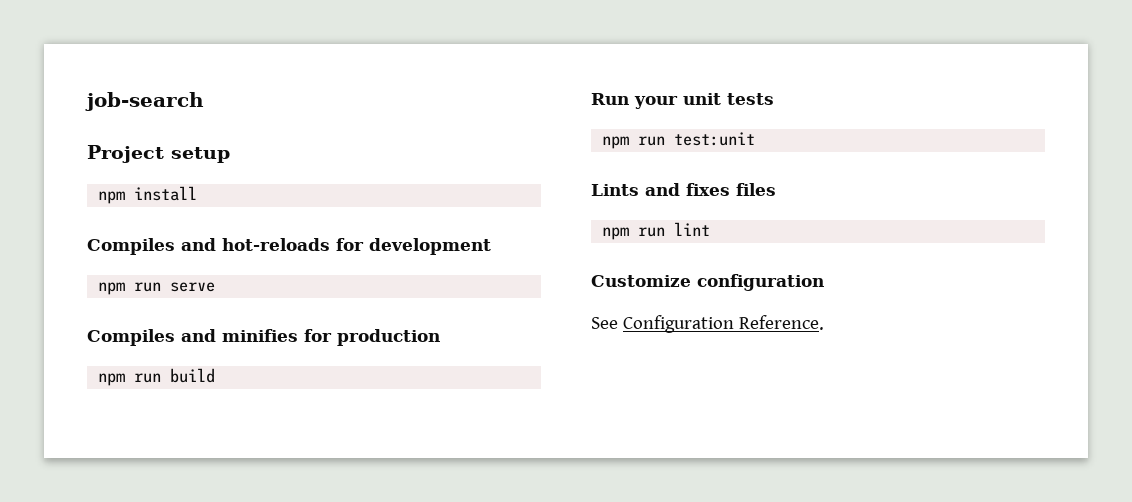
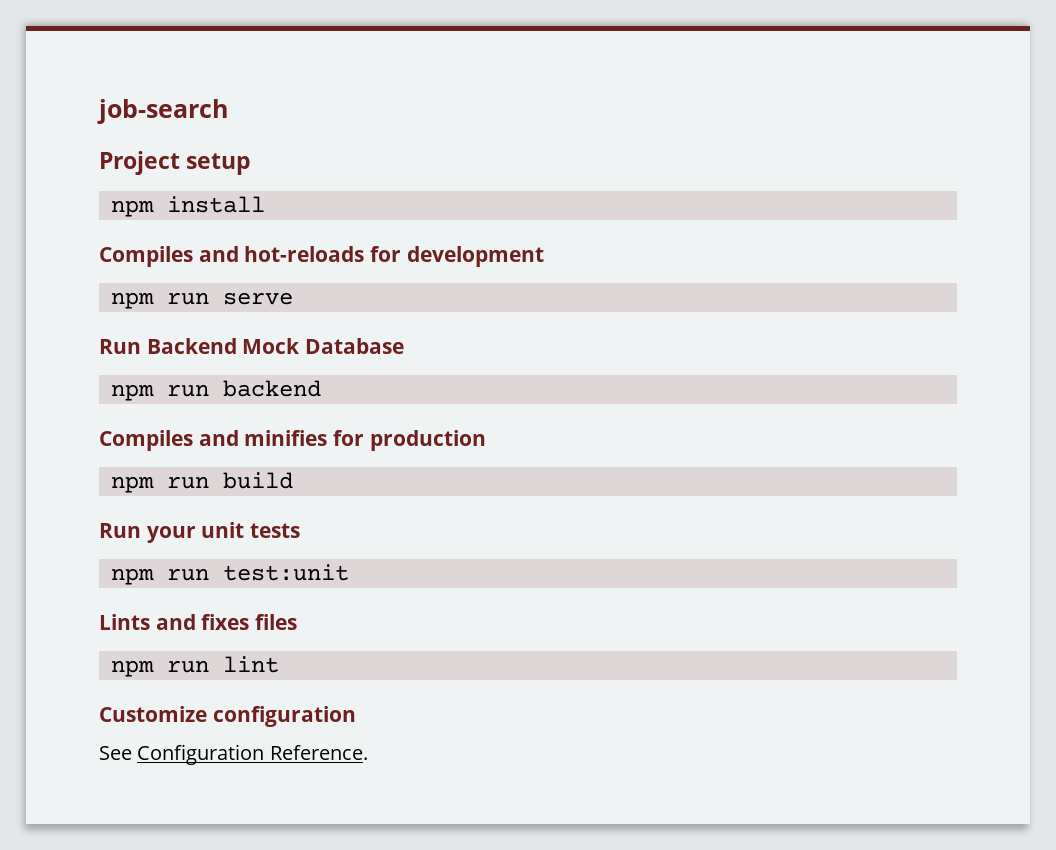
+ Run Backend Mock Database
+ npm run backend

